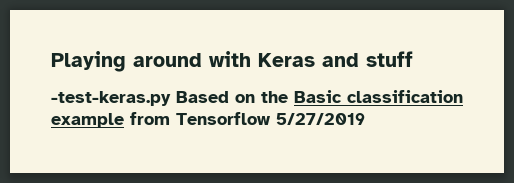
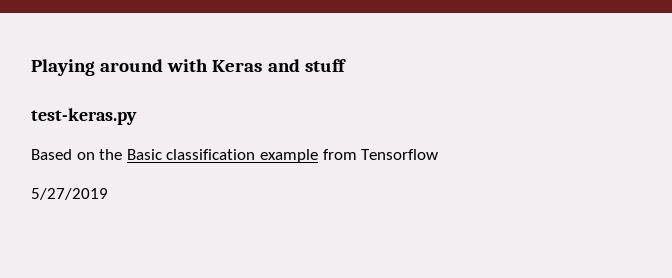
- -test-keras.py Based on the Basic classification example from Tensorflow 5/27/2019
+ test-keras.py
+ Based on the Basic classification example from Tensorflow
+ 5/27/2019

